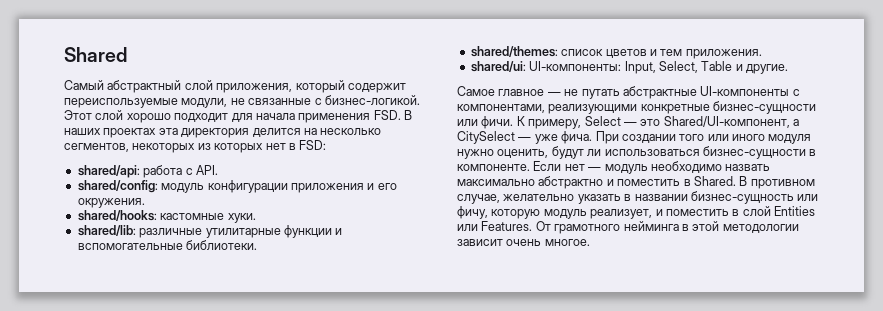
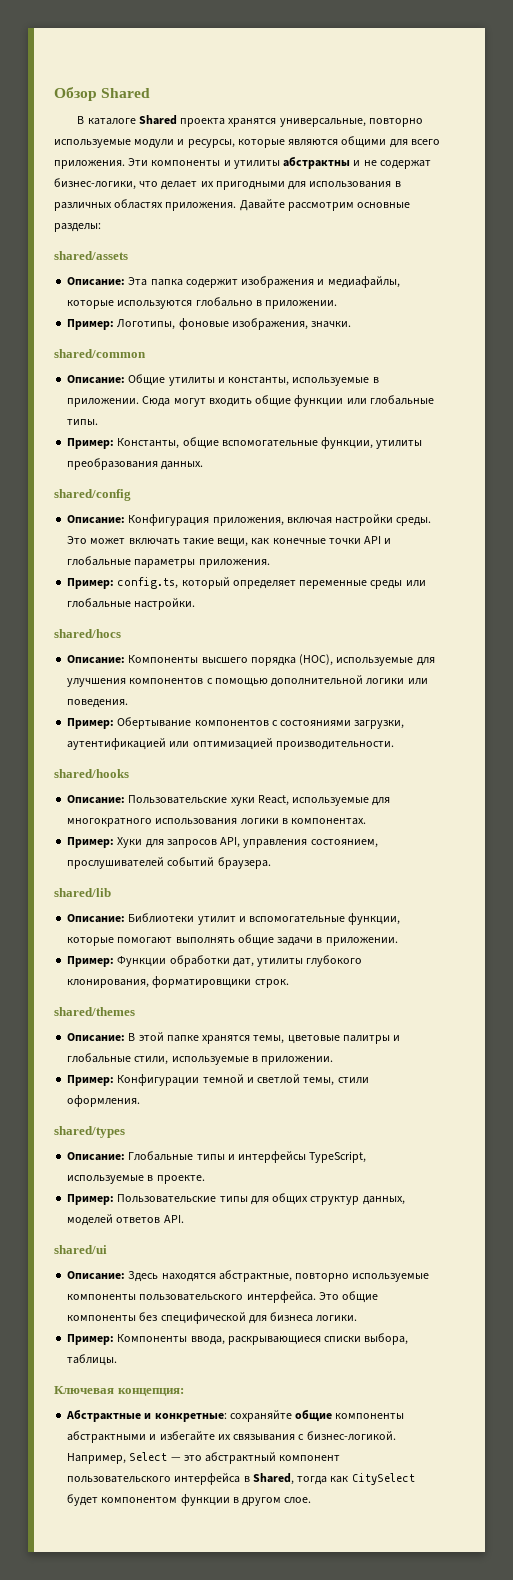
- Shared
+ Обзор Shared
- Самый абстрактный слой приложения, который содержит переиспользуемые модули, не связанные с бизнес-логикой. Этот слой хорошо подходит для начала применения FSD. В наших проектах эта директория делится на несколько сегментов, некоторых из которых нет в FSD:
- shared/api: работа с API.
- shared/config: модуль конфигурации приложения и его окружения.
- shared/hooks: кастомные хуки.
- shared/lib: различные утилитарные функции и вспомогательные библиотеки.
- shared/themes: список цветов и тем приложения.
- shared/ui: UI-компоненты: Input, Select, Table и другие.
- Самое главное — не путать абстрактные UI-компоненты с компонентами, реализующими конкретные бизнес-сущности или фичи. К примеру, Select — это Shared/UI-компонент, а CitySelect — уже фича. При создании того или иного модуля нужно оценить, будут ли использоваться бизнес-сущности в компоненте. Если нет — модуль необходимо назвать максимально абстрактно и поместить в Shared. В противном случае, желательно указать в названии бизнес-сущность или фичу, которую модуль реализует, и поместить в слой Entities или Features. От грамотного нейминга в этой методологии зависит очень многое.
+ В каталоге Shared проекта хранятся универсальные, повторно используемые модули и ресурсы, которые являются общими для всего приложения. Эти компоненты и утилиты абстрактны и не содержат бизнес-логики, что делает их пригодными для использования в различных областях приложения. Давайте рассмотрим основные разделы:
+ shared/assets
+ Описание: Эта папка содержит изображения и медиафайлы, которые используются глобально в приложении.
+ Пример: Логотипы, фоновые изображения, значки.
+ shared/common
+ Описание: Общие утилиты и константы, используемые в приложении. Сюда могут входить общие функции или глобальные типы.
+ Пример: Константы, общие вспомогательные функции, утилиты преобразования данных.
+ shared/config
+ Описание: Конфигурация приложения, включая настройки среды. Это может включать такие вещи, как конечные точки API и глобальные параметры приложения.
+ Пример: config.ts, который определяет переменные среды или глобальные настройки.
+ shared/hocs
+ Описание: Компоненты высшего порядка (HOC), используемые для улучшения компонентов с помощью дополнительной логики или поведения.
+ Пример: Обертывание компонентов с состояниями загрузки, аутентификацией или оптимизацией производительности.
+ shared/hooks
+ Описание: Пользовательские хуки React, используемые для многократного использования логики в компонентах.
+ Пример: Хуки для запросов API, управления состоянием, прослушивателей событий браузера.
+ shared/lib
+ Описание: Библиотеки утилит и вспомогательные функции, которые помогают выполнять общие задачи в приложении.
+ Пример: Функции обработки дат, утилиты глубокого клонирования, форматировщики строк.
+ shared/themes
+ Описание: В этой папке хранятся темы, цветовые палитры и глобальные стили, используемые в приложении.
+ Пример: Конфигурации темной и светлой темы, стили оформления.
+ shared/types
+ Описание: Глобальные типы и интерфейсы TypeScript, используемые в проекте.
+ Пример: Пользовательские типы для общих структур данных, моделей ответов API.
+ shared/ui
+ Описание: Здесь находятся абстрактные, повторно используемые компоненты пользовательского интерфейса. Это общие компоненты без специфической для бизнеса логики.
+ Пример: Компоненты ввода, раскрывающиеся списки выбора, таблицы.
+ Ключевая концепция:
+ Абстрактные и конкретные: сохраняйте общие компоненты абстрактными и избегайте их связывания с бизнес-логикой. Например, Select — это абстрактный компонент пользовательского интерфейса в Shared, тогда как CitySelect будет компонентом функции в другом слое.

